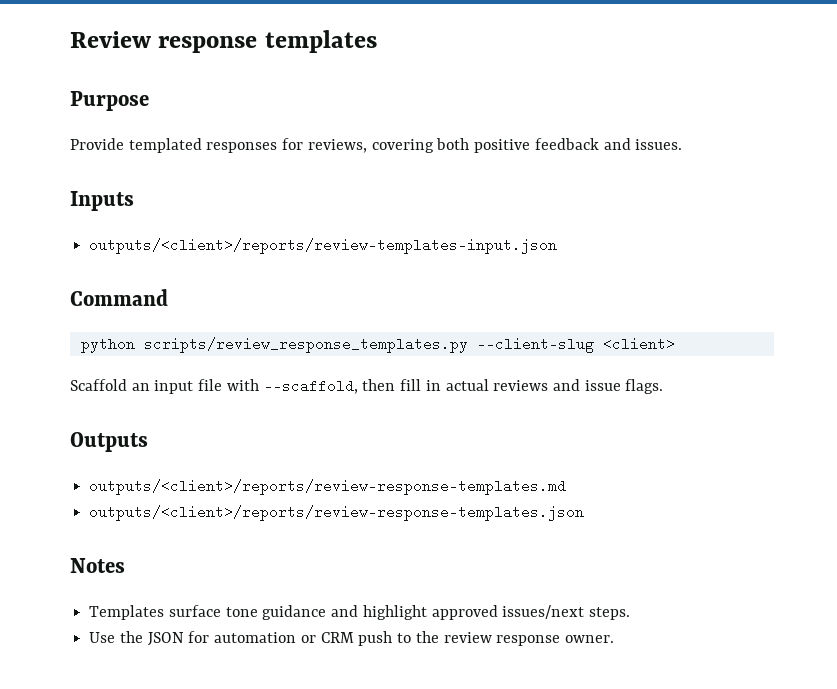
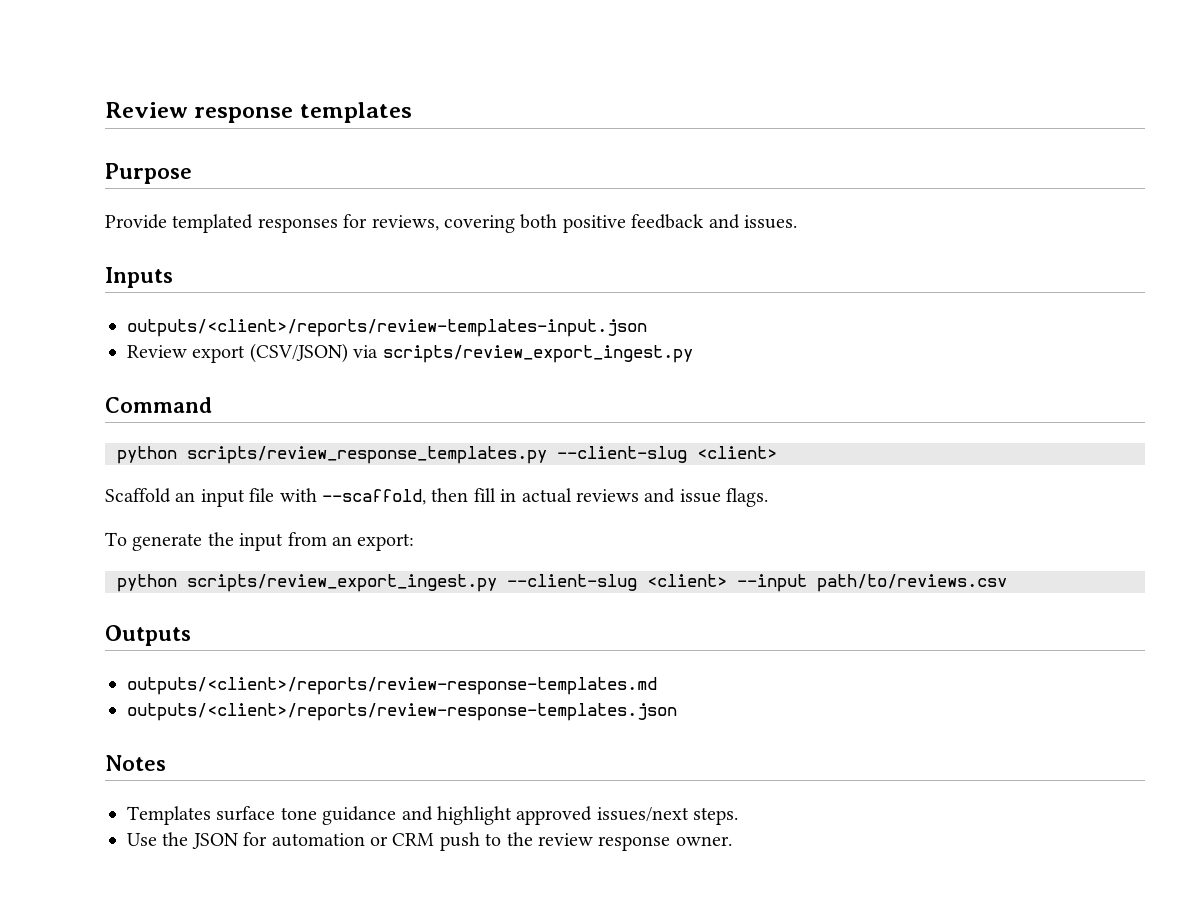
+ Review export (CSV/JSON) via scripts/review_export_ingest.py
+ To generate the input from an export:
+ python scripts/review_export_ingest.py --client-slug <client> --input path/to/reviews.csv

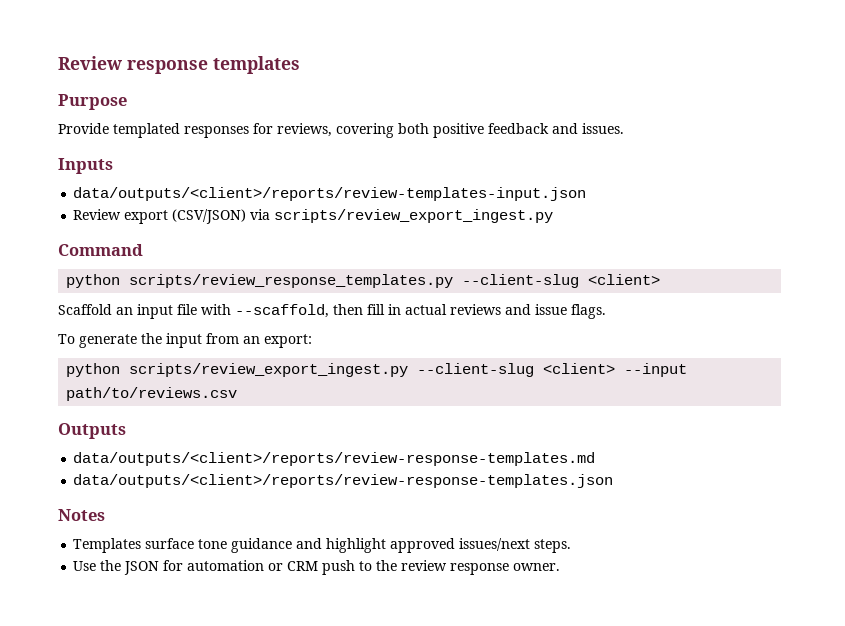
- outputs/<client>/reports/review-templates-input.json
+ data/outputs/<client>/reports/review-templates-input.json
- outputs/<client>/reports/review-response-templates.md
- outputs/<client>/reports/review-response-templates.json
+ data/outputs/<client>/reports/review-response-templates.md
+ data/outputs/<client>/reports/review-response-templates.json

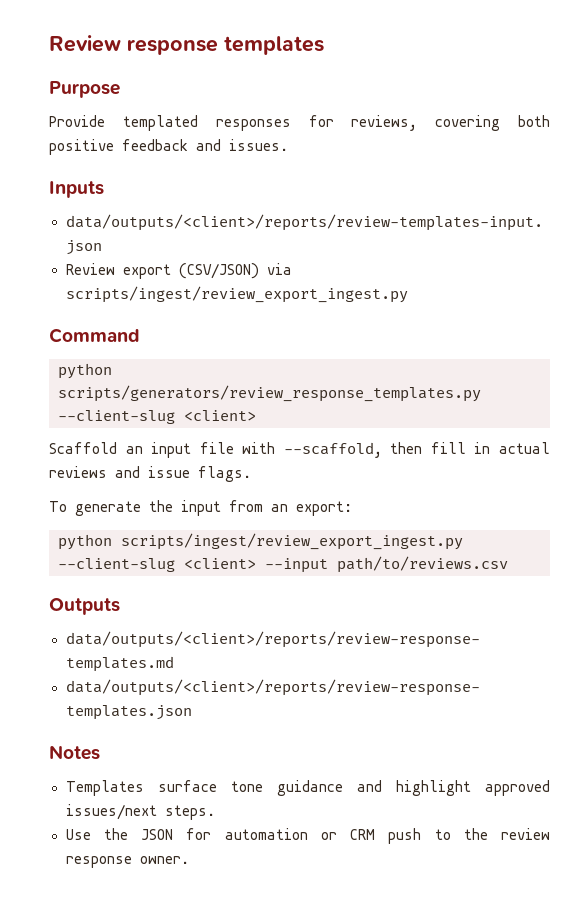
- Review export (CSV/JSON) via scripts/review_export_ingest.py
+ Review export (CSV/JSON) via scripts/ingest/review_export_ingest.py
- python scripts/review_response_templates.py --client-slug <client>
+ python scripts/generators/review_response_templates.py --client-slug <client>
- python scripts/review_export_ingest.py --client-slug <client> --input path/to/reviews.csv
+ python scripts/ingest/review_export_ingest.py --client-slug <client> --input path/to/reviews.csv

